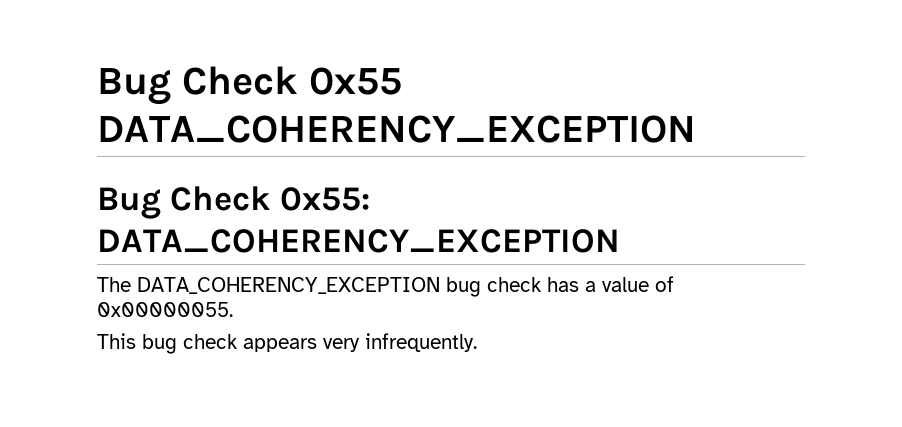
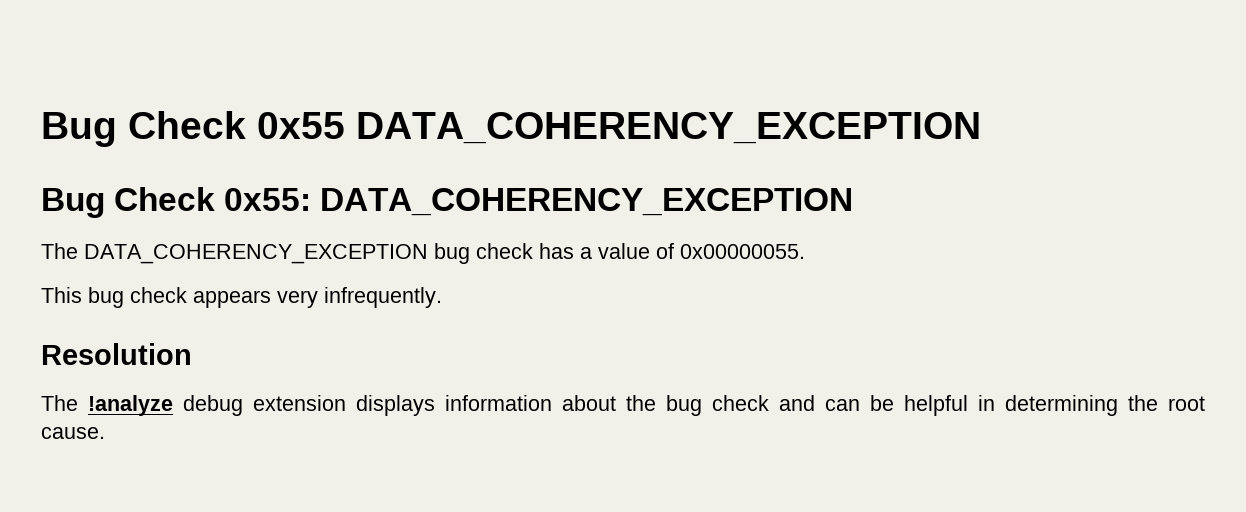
+ Resolution
+ The !analyze debug extension displays information about the bug check and can be helpful in determining the root cause.

